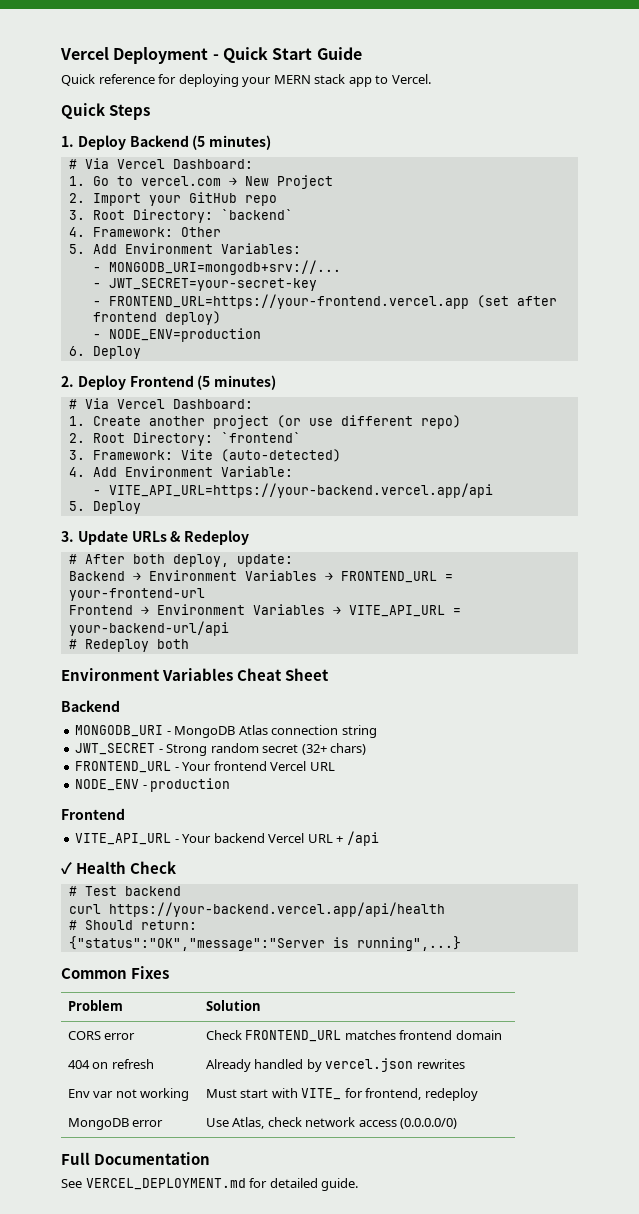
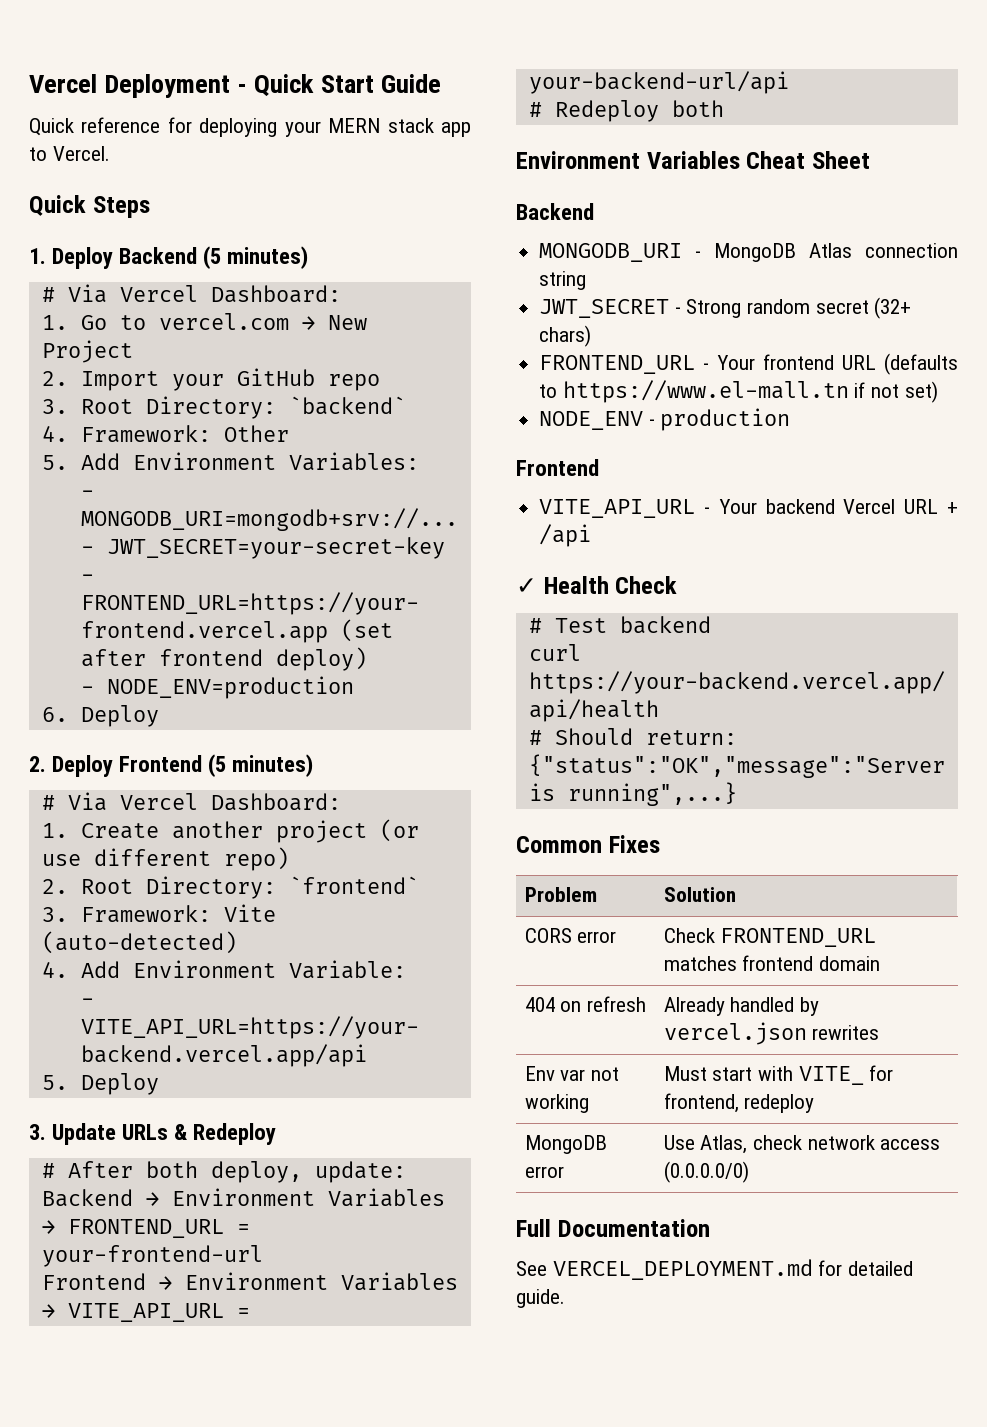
- FRONTEND_URL - Your frontend Vercel URL
+ FRONTEND_URL - Your frontend URL (defaults to https://www.el-mall.tn if not set)

